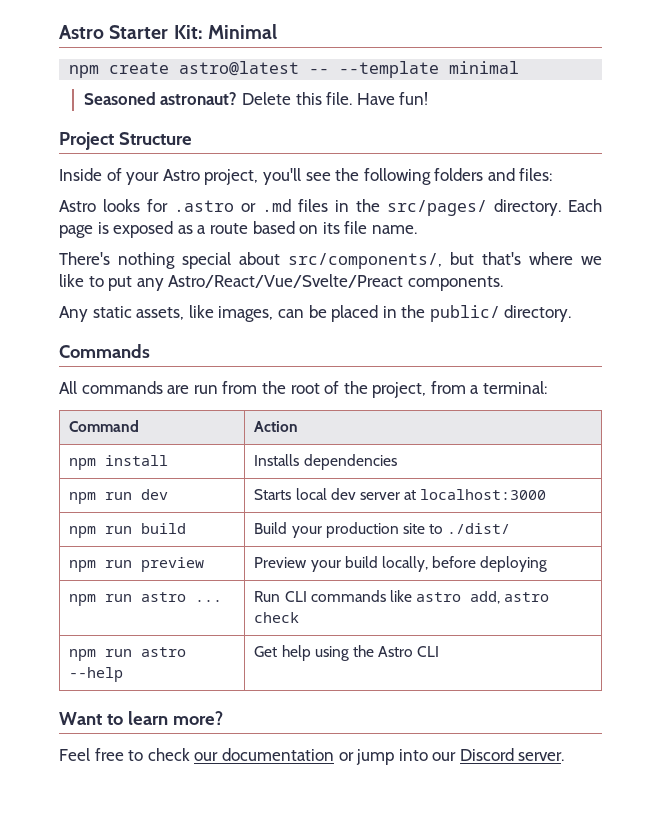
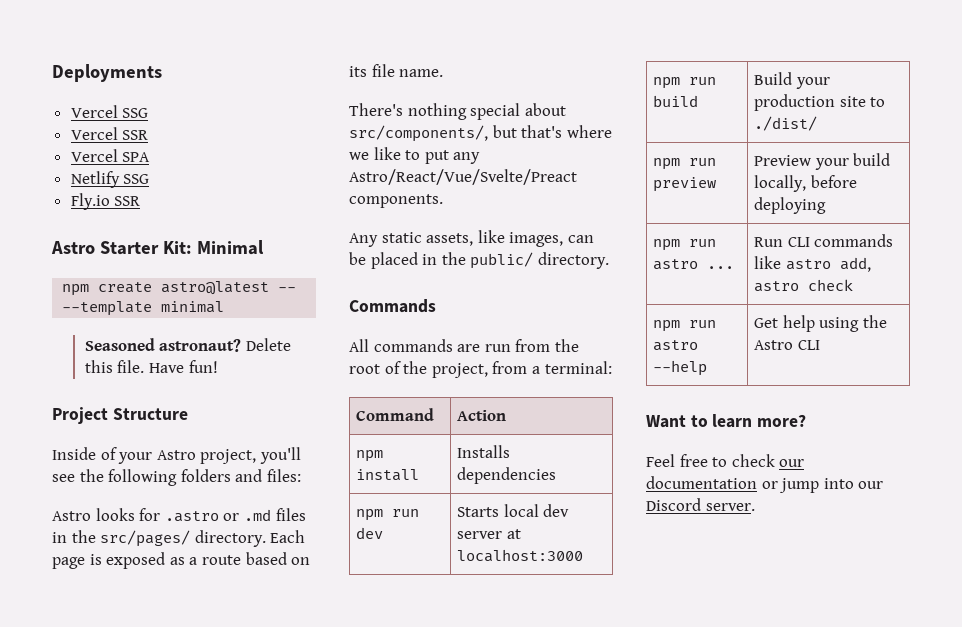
+ Deployments
+ Vercel SSG
+ Vercel SSR
+ Vercel SPA
+ Netlify SSG
+ Fly.io SSR

